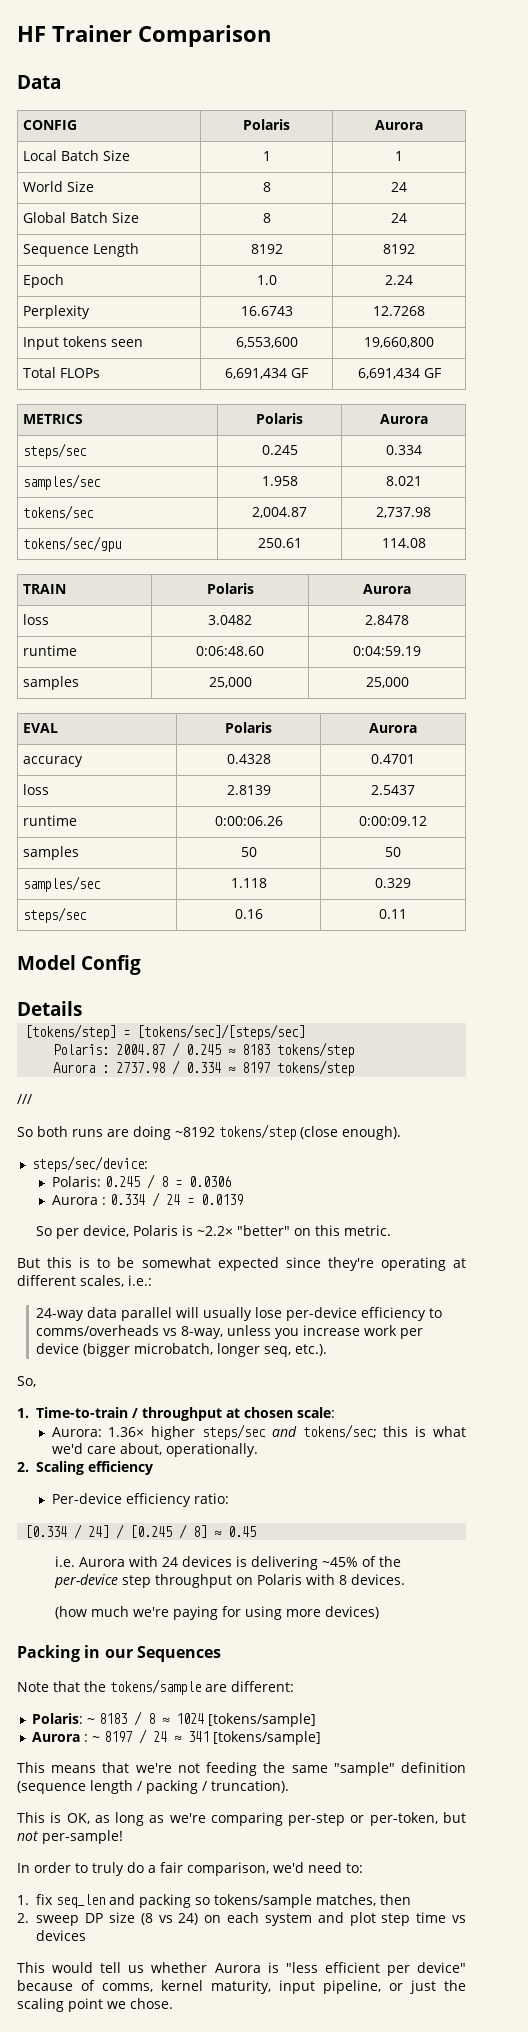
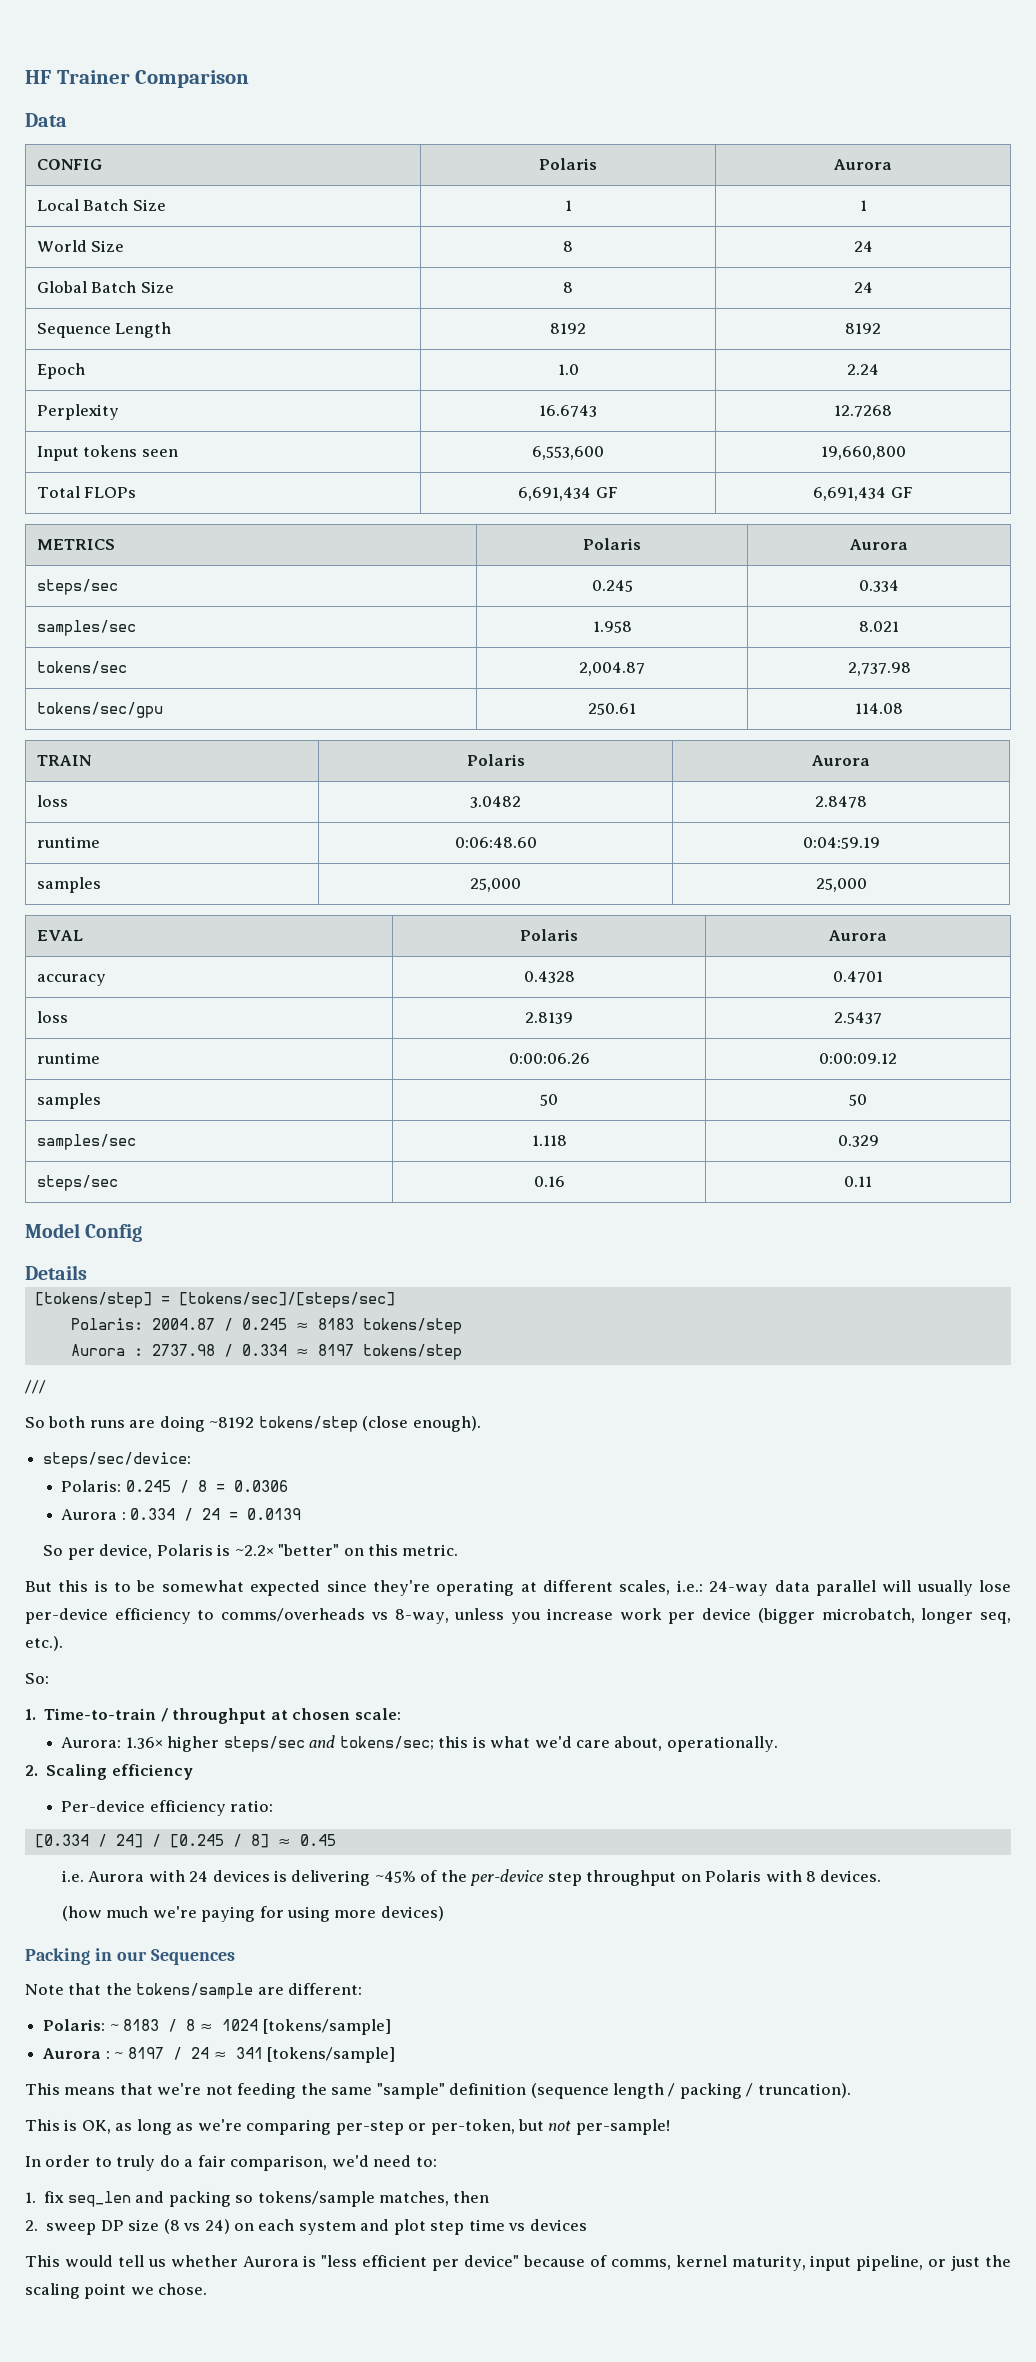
- But this is to be somewhat expected since they're operating at different scales, i.e.:
- 24-way data parallel will usually lose per-device efficiency to comms/overheads vs 8-way, unless you increase work per device (bigger microbatch, longer seq, etc.).
+ But this is to be somewhat expected since they're operating at different scales, i.e.: 24-way data parallel will usually lose per-device efficiency to comms/overheads vs 8-way, unless you increase work per device (bigger microbatch, longer seq, etc.).
- So,
+ So:

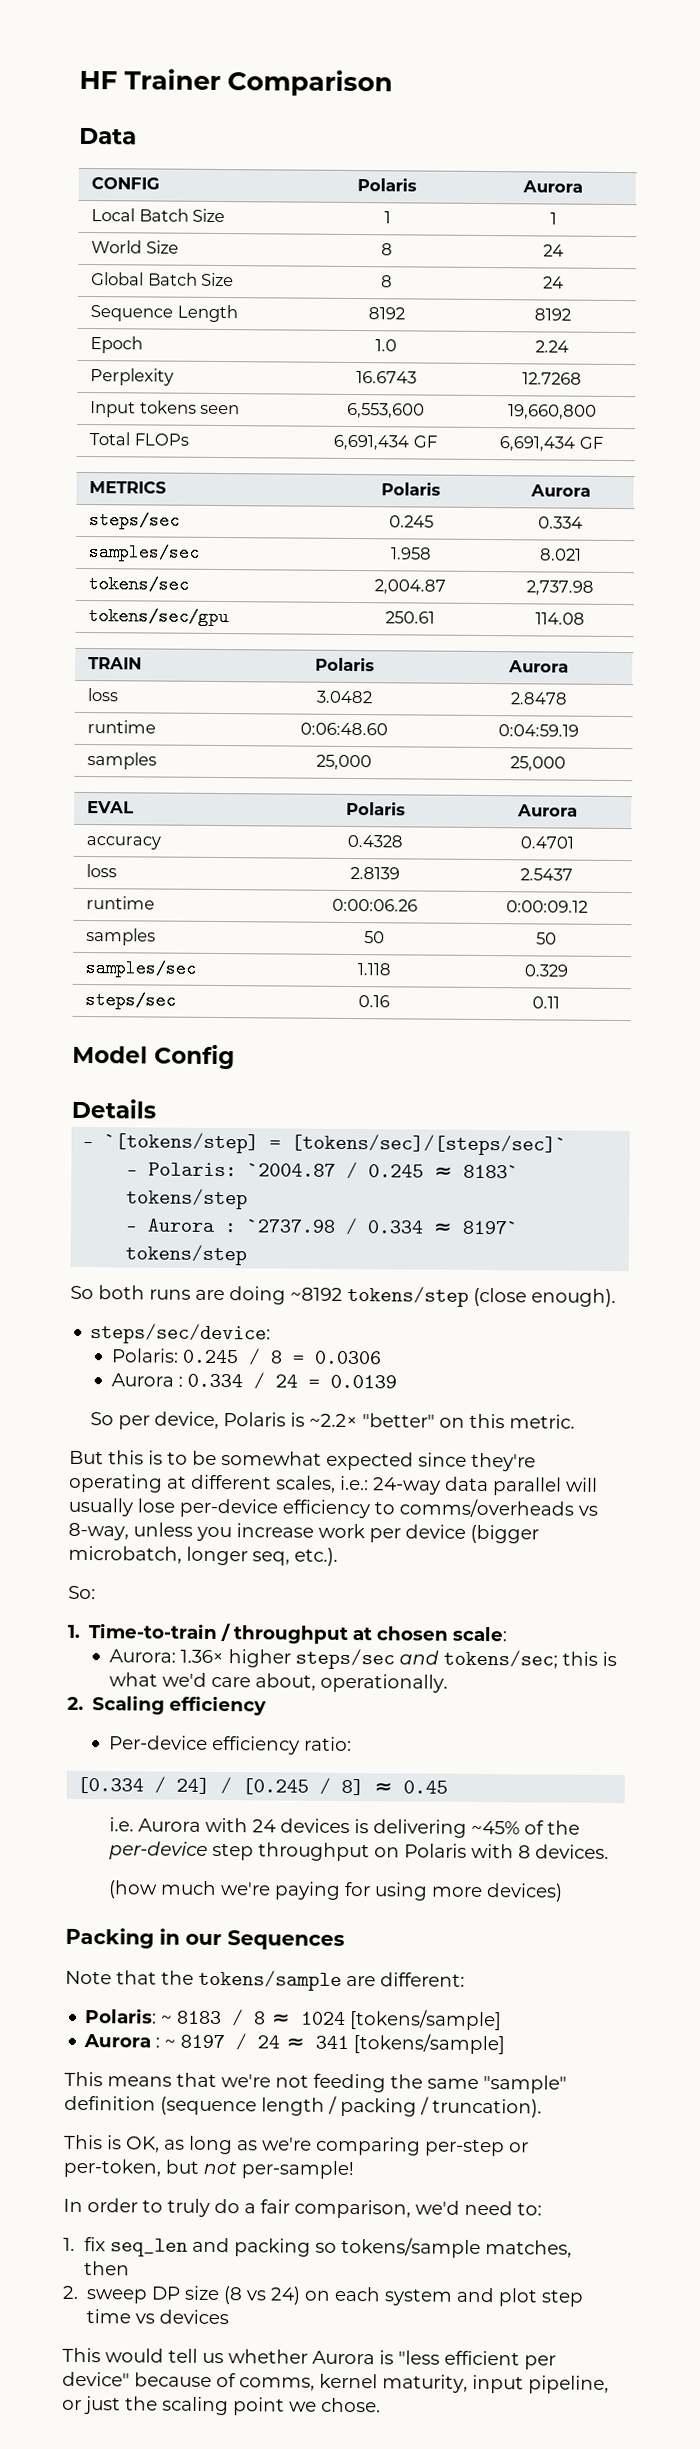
- [tokens/step] = [tokens/sec]/[steps/sec]
- Polaris: 2004.87 / 0.245 ≈ 8183 tokens/step
- Aurora : 2737.98 / 0.334 ≈ 8197 tokens/step
- ///
+ - `[tokens/step] = [tokens/sec]/[steps/sec]`
+ - Polaris: `2004.87 / 0.245 ≈ 8183` tokens/step
+ - Aurora : `2737.98 / 0.334 ≈ 8197` tokens/step

